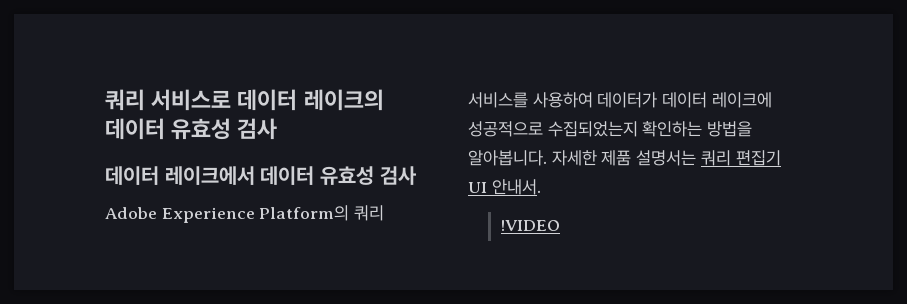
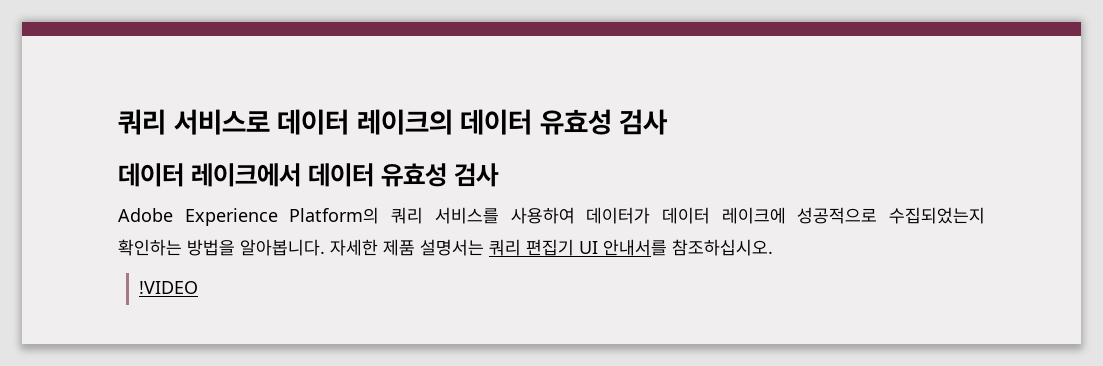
- 자세한 제품 설명서는 쿼리 편집기 UI 안내서.
+ 자세한 제품 설명서는 쿼리 편집기 UI 안내서를 참조하십시오.

